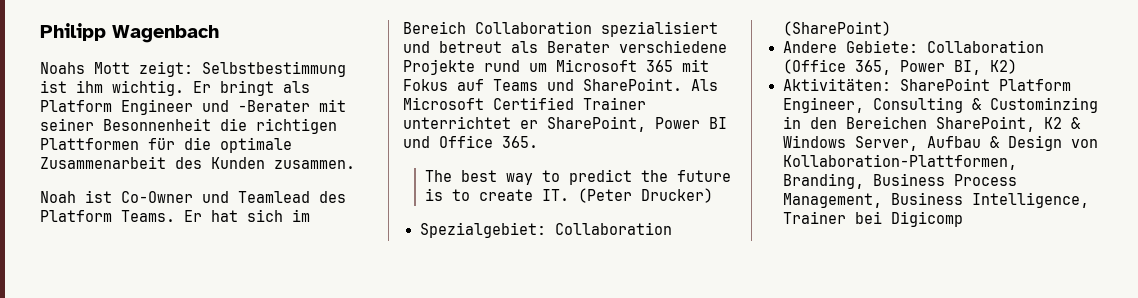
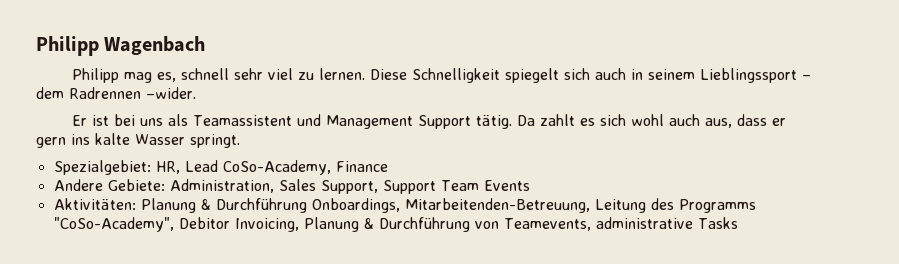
- Noahs Mott zeigt: Selbstbestimmung ist ihm wichtig. Er bringt als Platform Engineer und -Berater mit seiner Besonnenheit die richtigen Plattformen für die optimale Zusammenarbeit des Kunden zusammen.
- Noah ist Co-Owner und Teamlead des Platform Teams. Er hat sich im Bereich Collaboration spezialisiert und betreut als Berater verschiedene Projekte rund um Microsoft 365 mit Fokus auf Teams und SharePoint. Als Microsoft Certified Trainer unterrichtet er SharePoint, Power BI und Office 365.
- The best way to predict the future is to create IT. (Peter Drucker)
- Spezialgebiet: Collaboration (SharePoint)
- Andere Gebiete: Collaboration (Office 365, Power BI, K2)
- Aktivitäten: SharePoint Platform Engineer, Consulting & Custominzing in den Bereichen SharePoint, K2 & Windows Server, Aufbau & Design von Kollaboration-Plattformen, Branding, Business Process Management, Business Intelligence, Trainer bei Digicomp
+ Philipp mag es, schnell sehr viel zu lernen. Diese Schnelligkeit spiegelt sich auch in seinem Lieblingssport – dem Radrennen –wider.
+ Er ist bei uns als Teamassistent und Management Support tätig. Da zahlt es sich wohl auch aus, dass er gern ins kalte Wasser springt.
+ Spezialgebiet: HR, Lead CoSo-Academy, Finance
+ Andere Gebiete: Administration, Sales Support, Support Team Events
+ Aktivitäten: Planung & Durchführung Onboardings, Mitarbeitenden-Betreuung, Leitung des Programms "CoSo-Academy", Debitor Invoicing, Planung & Durchführung von Teamevents, administrative Tasks

